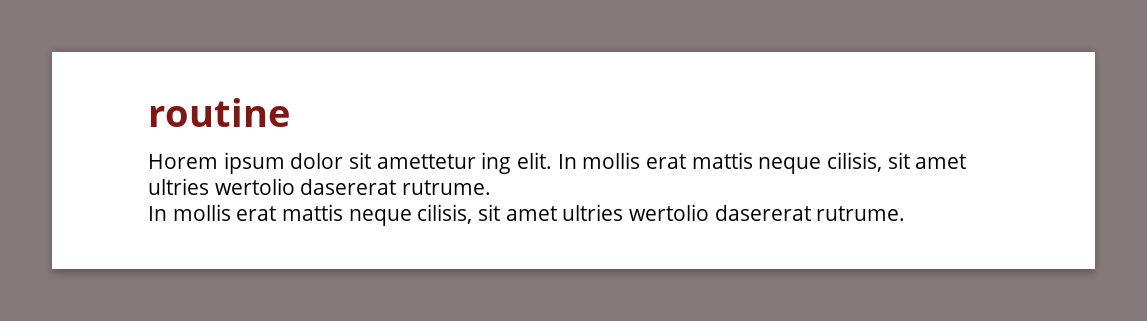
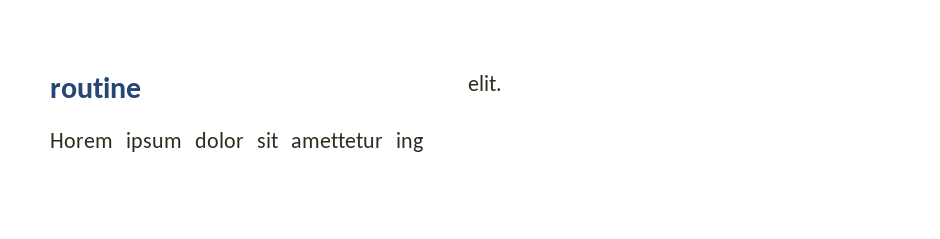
- Horem ipsum dolor sit amettetur ing elit. In mollis erat mattis neque cilisis, sit amet ultries wertolio dasererat rutrume.
- In mollis erat mattis neque cilisis, sit amet ultries wertolio dasererat rutrume.
+ Horem ipsum dolor sit amettetur ing elit.

